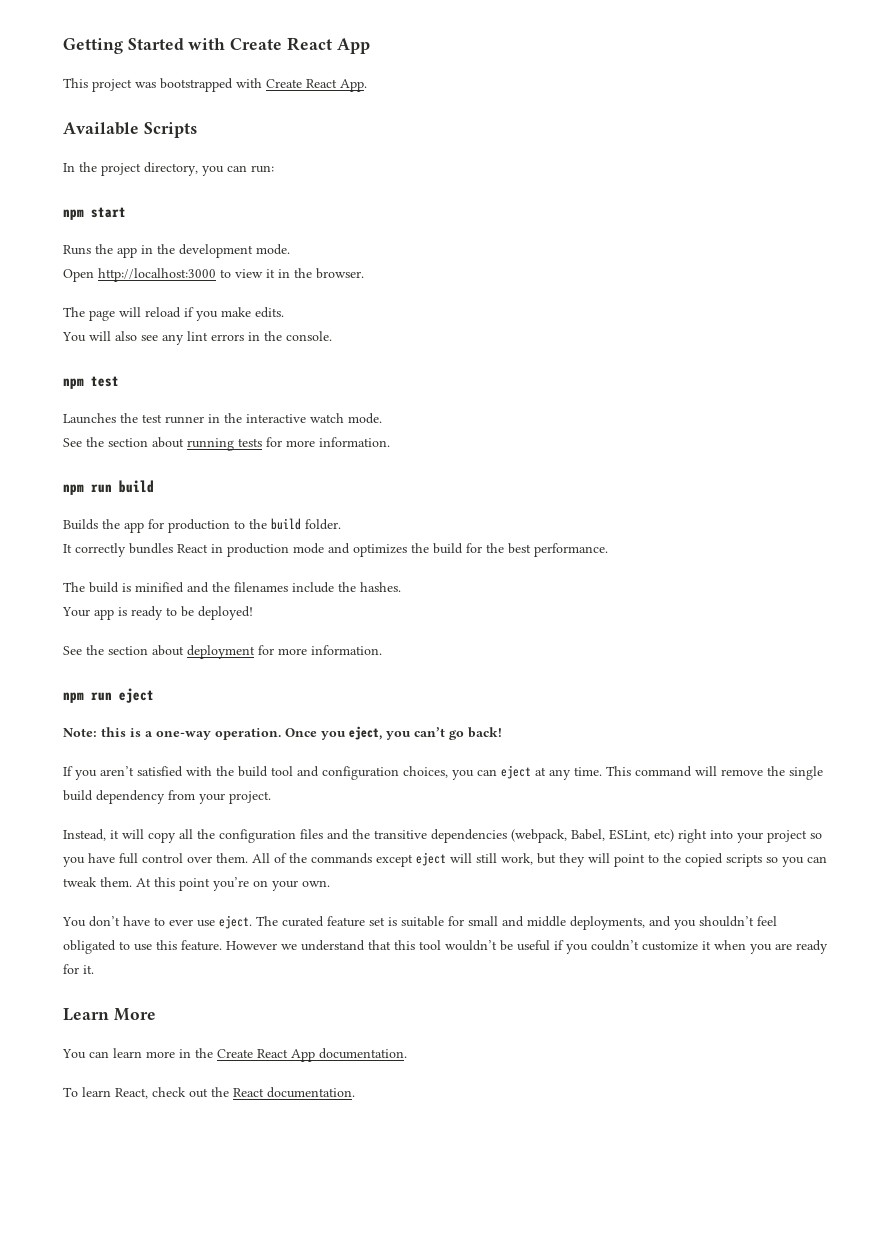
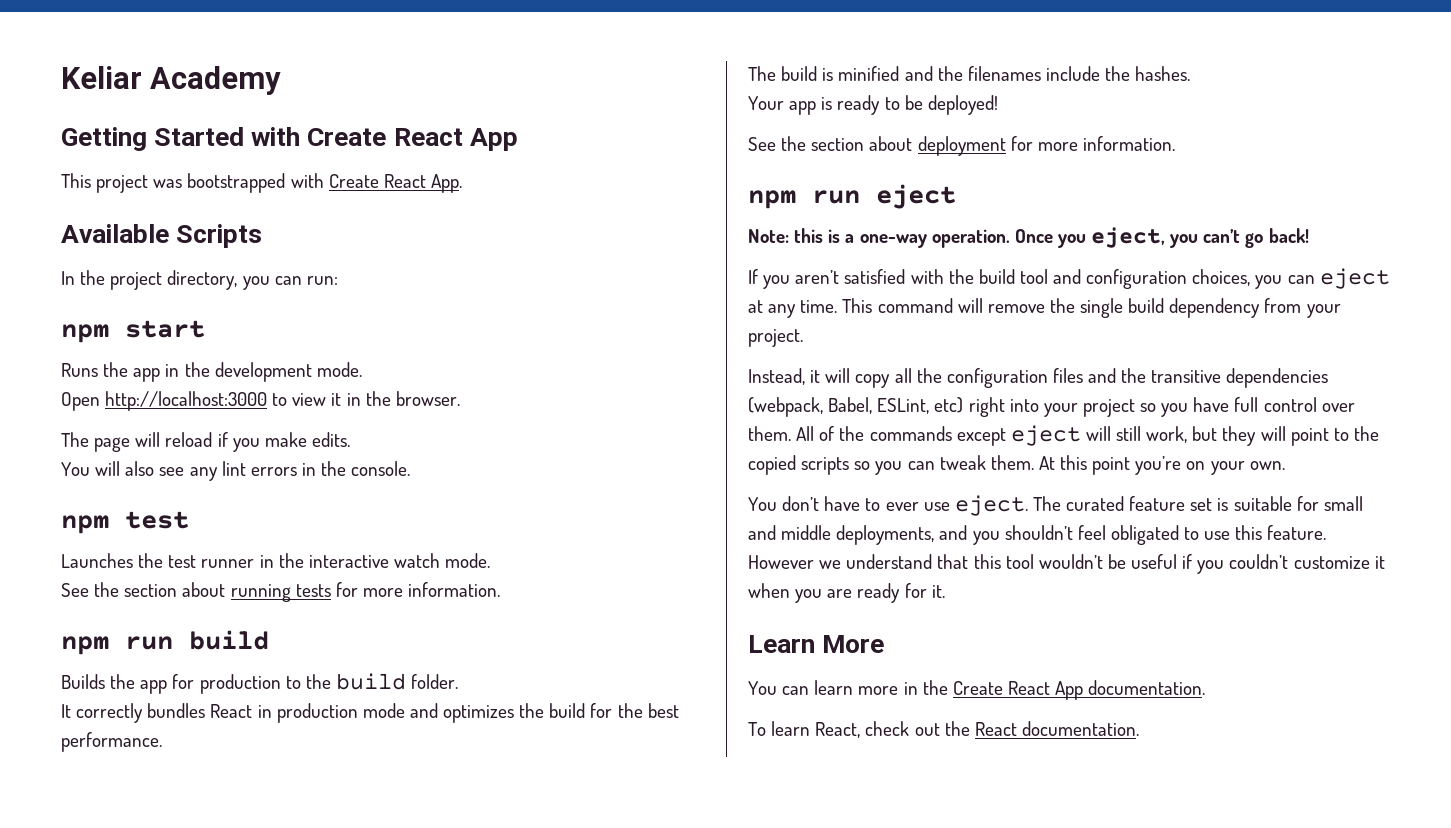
+ Keliar Academy

